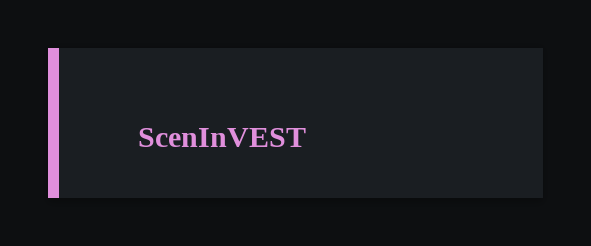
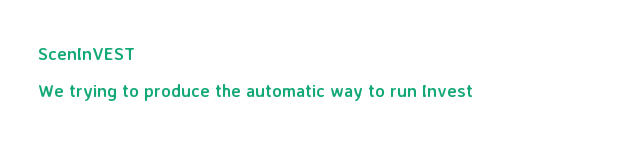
+ We trying to produce the automatic way to run Invest

